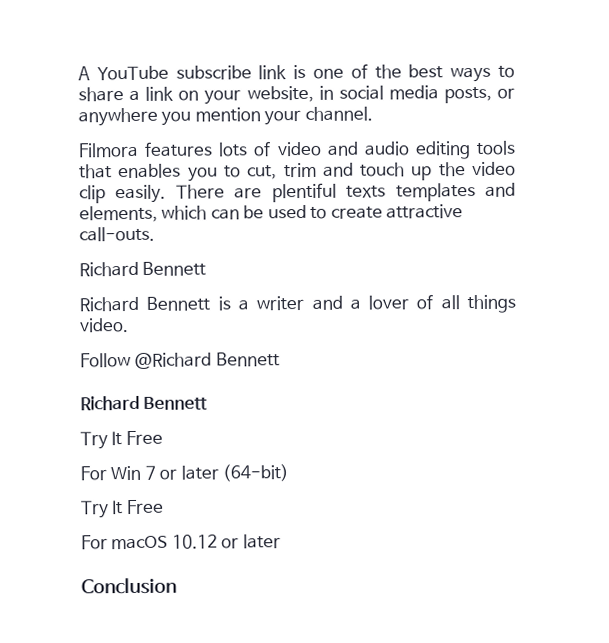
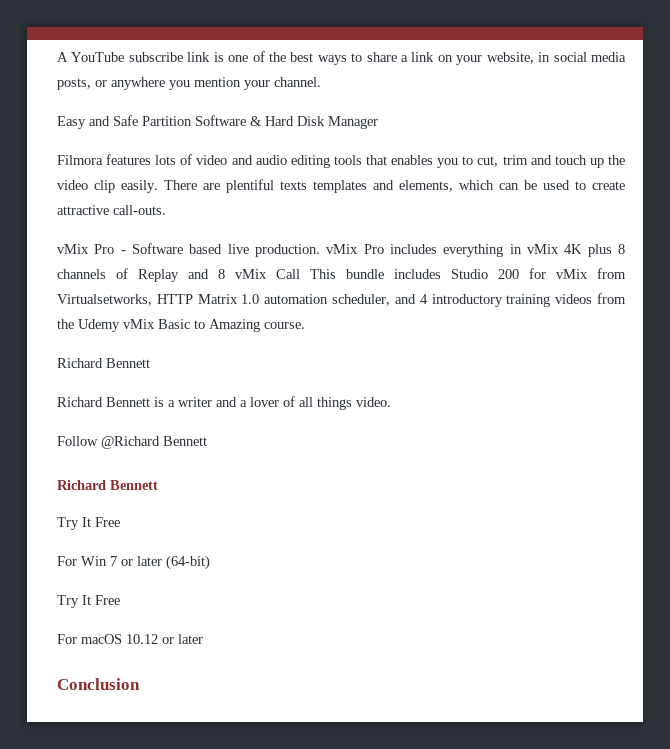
+ Easy and Safe Partition Software & Hard Disk Manager
+ vMix Pro - Software based live production. vMix Pro includes everything in vMix 4K plus 8 channels of Replay and 8 vMix Call This bundle includes Studio 200 for vMix from Virtualsetworks, HTTP Matrix 1.0 automation scheduler, and 4 introductory training videos from the Udemy vMix Basic to Amazing course.

